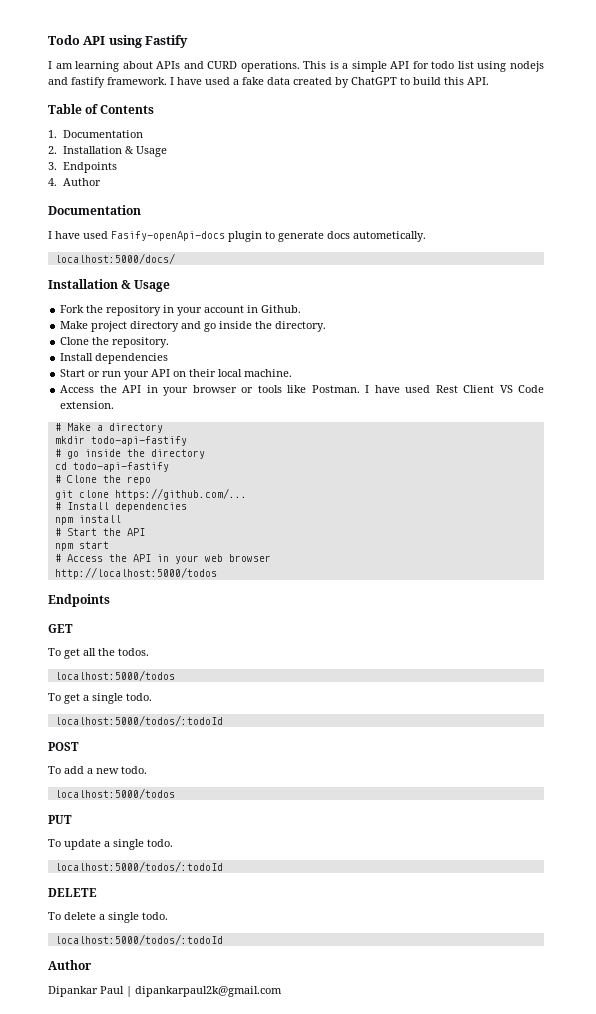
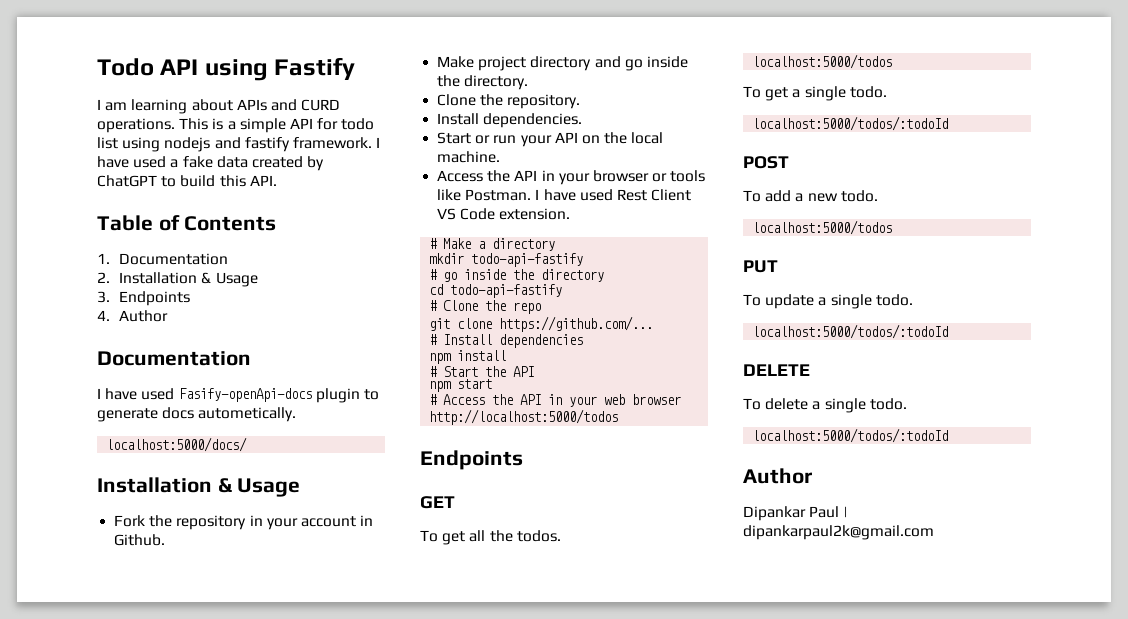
  Clone the repository.
- Install dependencies
+ Install dependencies.
- Start or run your API on their local machine.
+ Start or run your API on the local machine.

